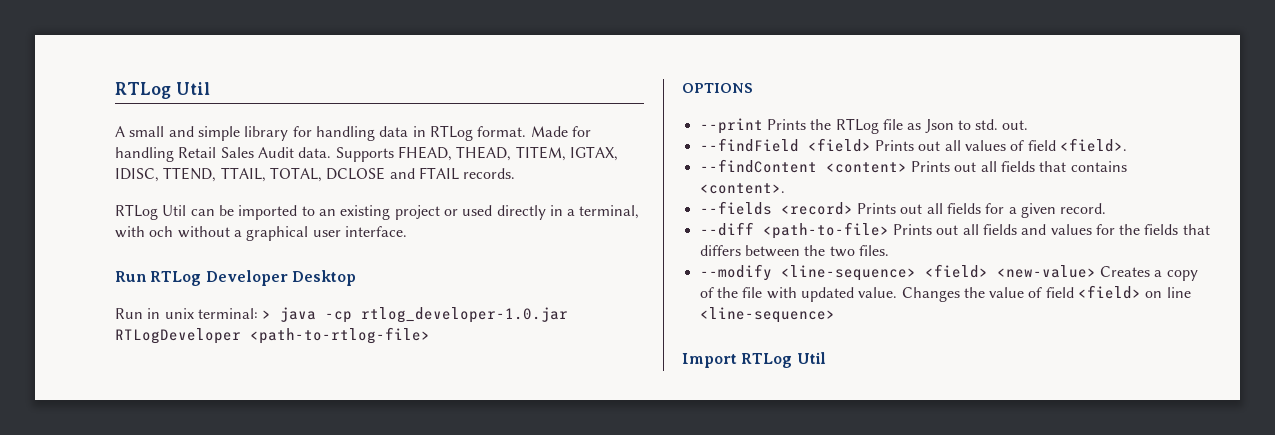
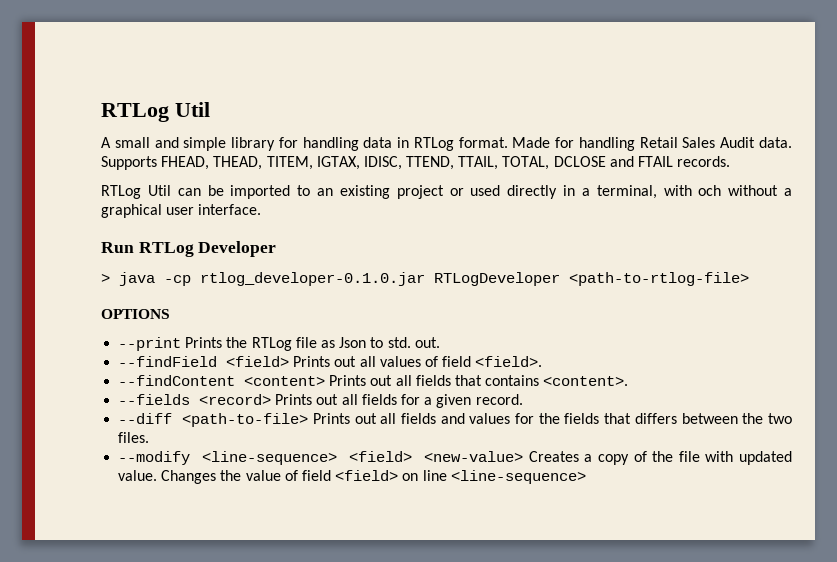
- Run RTLog Developer Desktop
- Run in unix terminal: > java -cp rtlog_developer-1.0.jar RTLogDeveloper <path-to-rtlog-file>
+ Run RTLog Developer
+ > java -cp rtlog_developer-0.1.0.jar RTLogDeveloper <path-to-rtlog-file>
- Import RTLog Util

